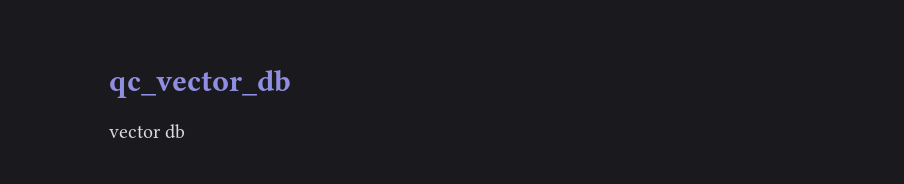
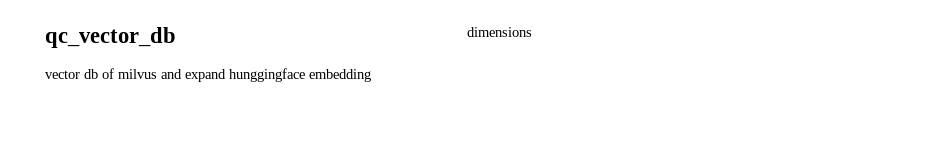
- vector db
+ vector db of milvus and expand hunggingface embedding dimensions

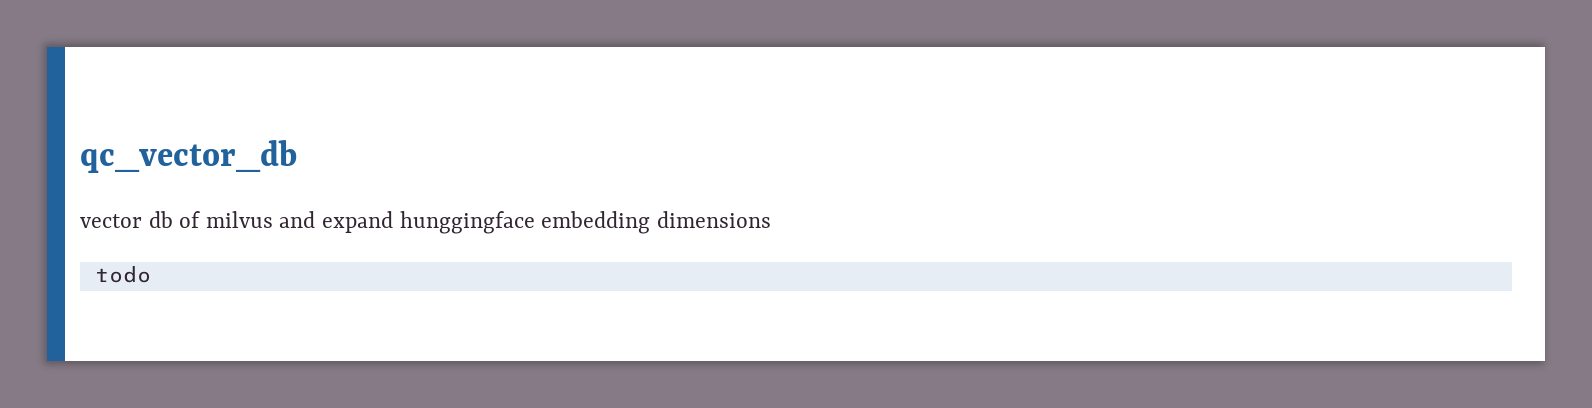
+ todo

